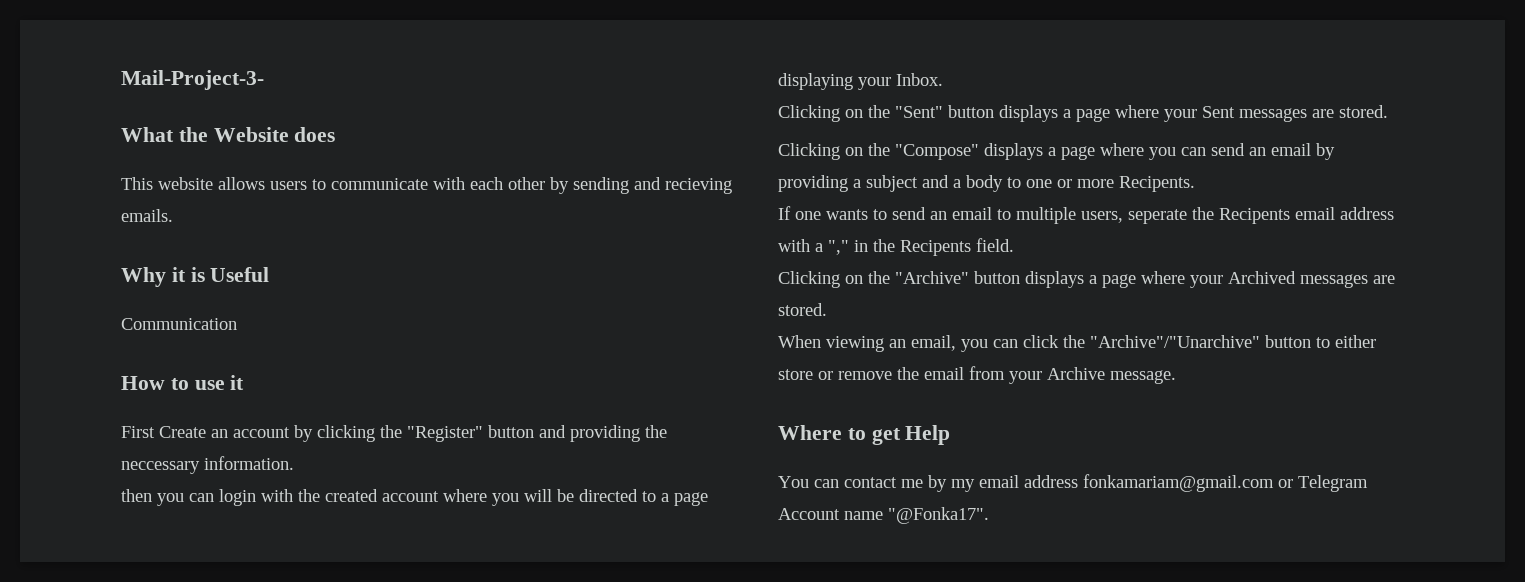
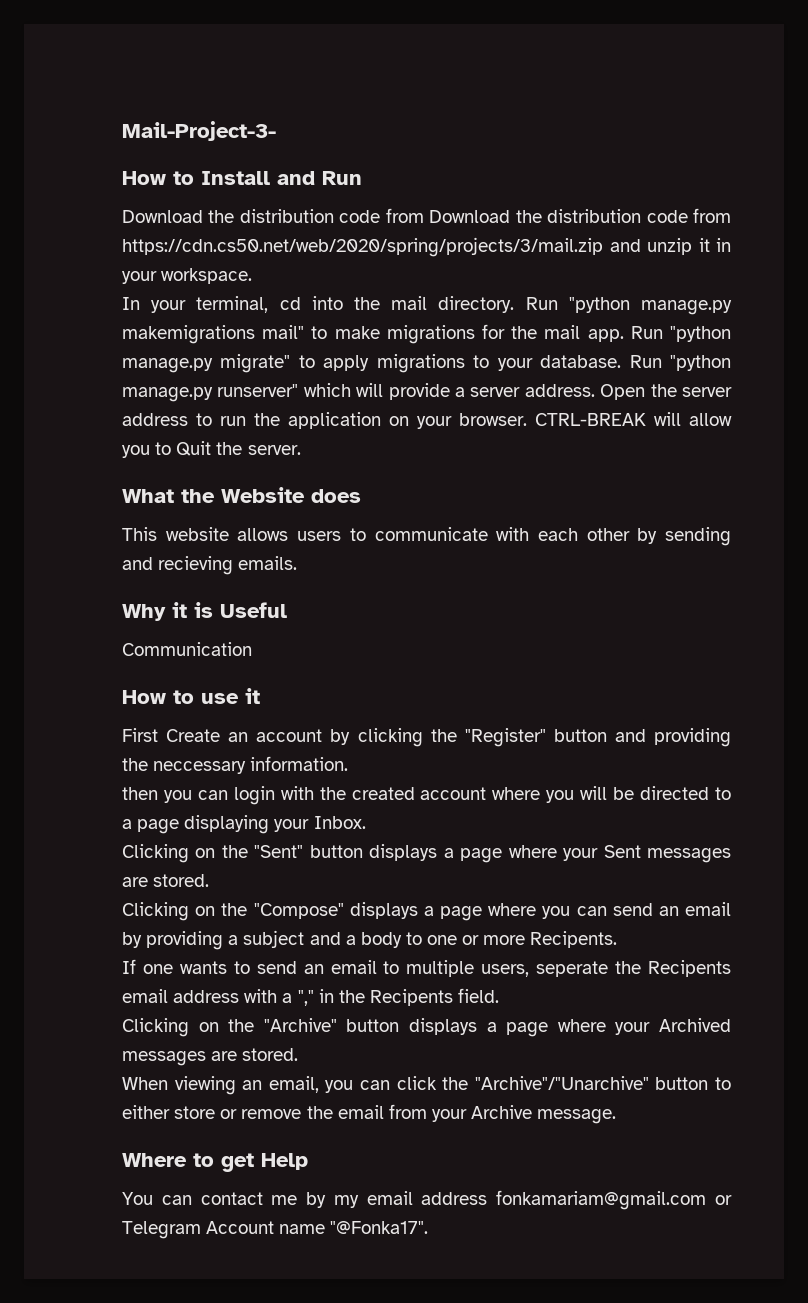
+ How to Install and Run
+ Download the distribution code from Download the distribution code from https://cdn.cs50.net/web/2020/spring/projects/3/mail.zip and unzip it in your workspace.
+ In your terminal, cd into the mail directory. Run "python manage.py makemigrations mail" to make migrations for the mail app. Run "python manage.py migrate" to apply migrations to your database. Run "python manage.py runserver" which will provide a server address. Open the server address to run the application on your browser. CTRL-BREAK will allow you to Quit the server.

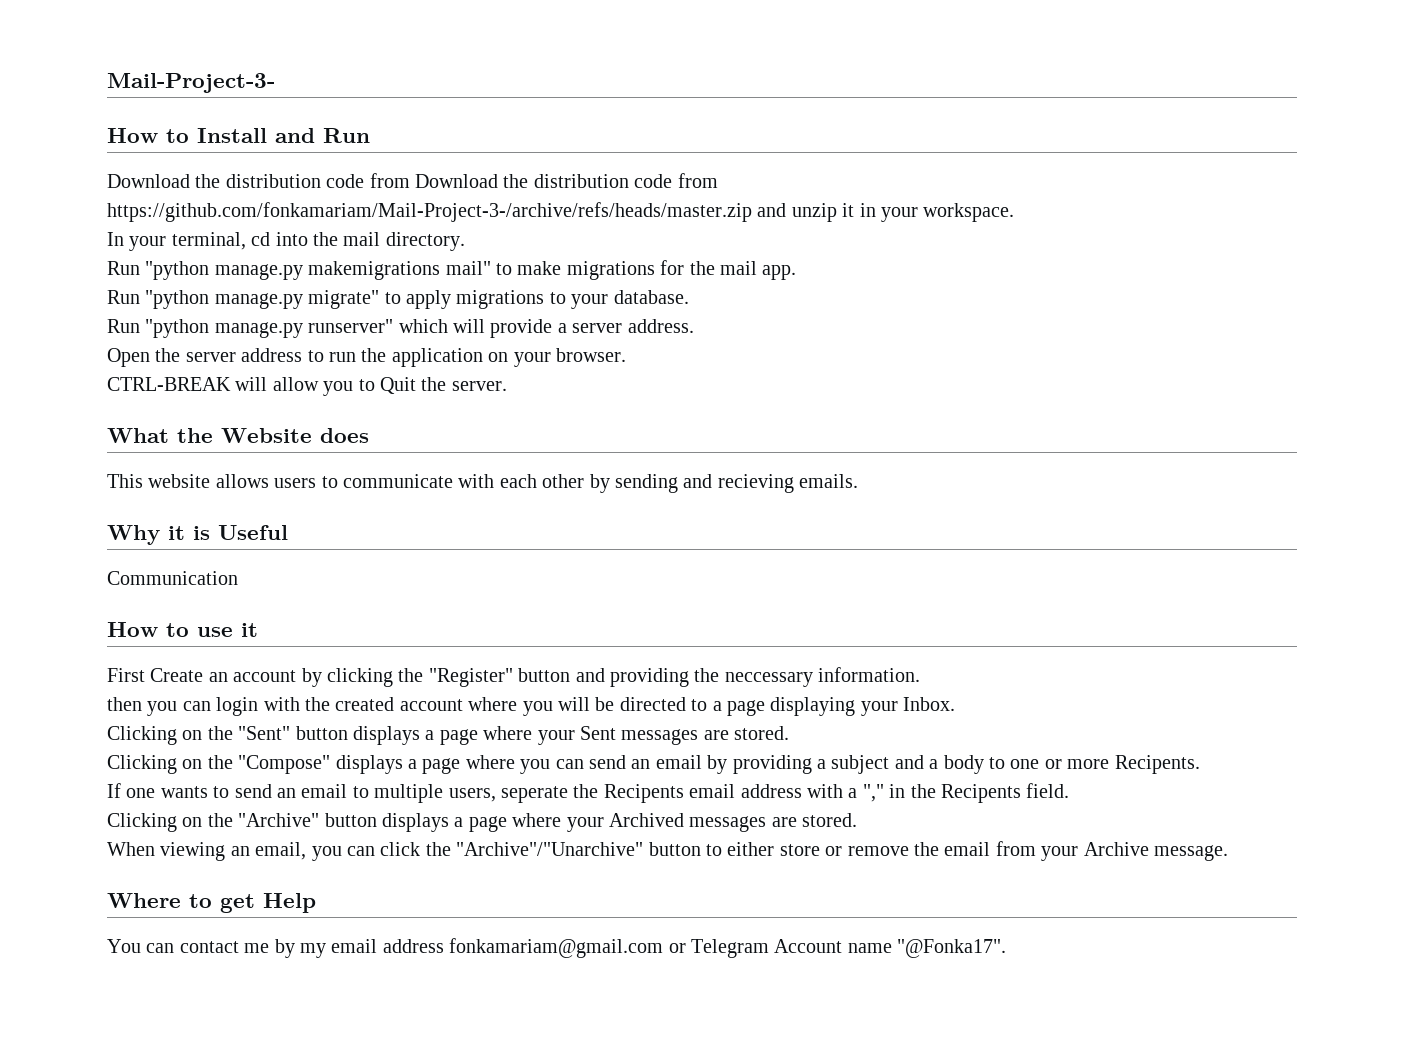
- Download the distribution code from Download the distribution code from https://cdn.cs50.net/web/2020/spring/projects/3/mail.zip and unzip it in your workspace.
+ Download the distribution code from Download the distribution code from https://github.com/fonkamariam/Mail-Project-3-/archive/refs/heads/master.zip and unzip it in your workspace.
- In your terminal, cd into the mail directory. Run "python manage.py makemigrations mail" to make migrations for the mail app. Run "python manage.py migrate" to apply migrations to your database. Run "python manage.py runserver" which will provide a server address. Open the server address to run the application on your browser. CTRL-BREAK will allow you to Quit the server.
+ In your terminal, cd into the mail directory.
+ Run "python manage.py makemigrations mail" to make migrations for the mail app.
+ Run "python manage.py migrate" to apply migrations to your database.
+ Run "python manage.py runserver" which will provide a server address.
+ Open the server address to run the application on your browser.
+ CTRL-BREAK will allow you to Quit the server.

